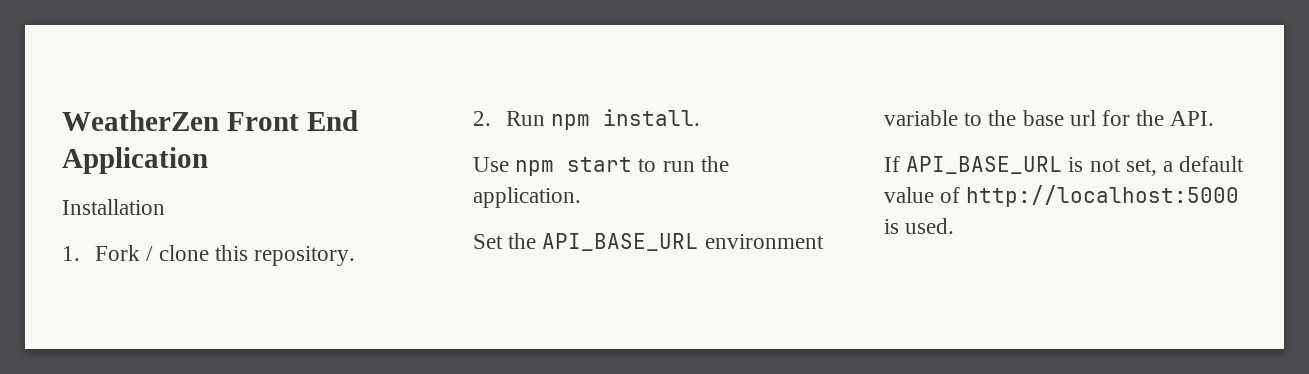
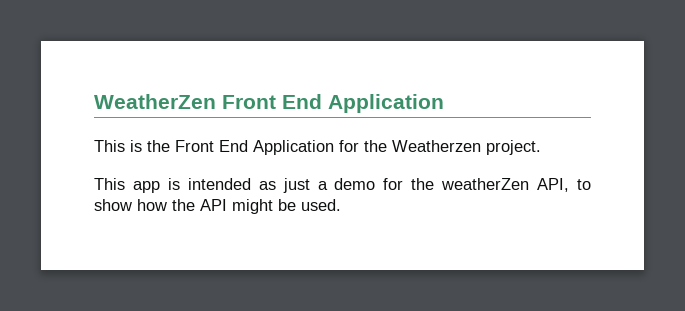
- Installation
- 1. Fork / clone this repository.
- 2. Run npm install.
- Use npm start to run the application.
- Set the API_BASE_URL environment variable to the base url for the API.
- If API_BASE_URL is not set, a default value of http://localhost:5000 is used.
+ This is the Front End Application for the Weatherzen project.
+ This app is intended as just a demo for the weatherZen API, to show how the API might be used.

